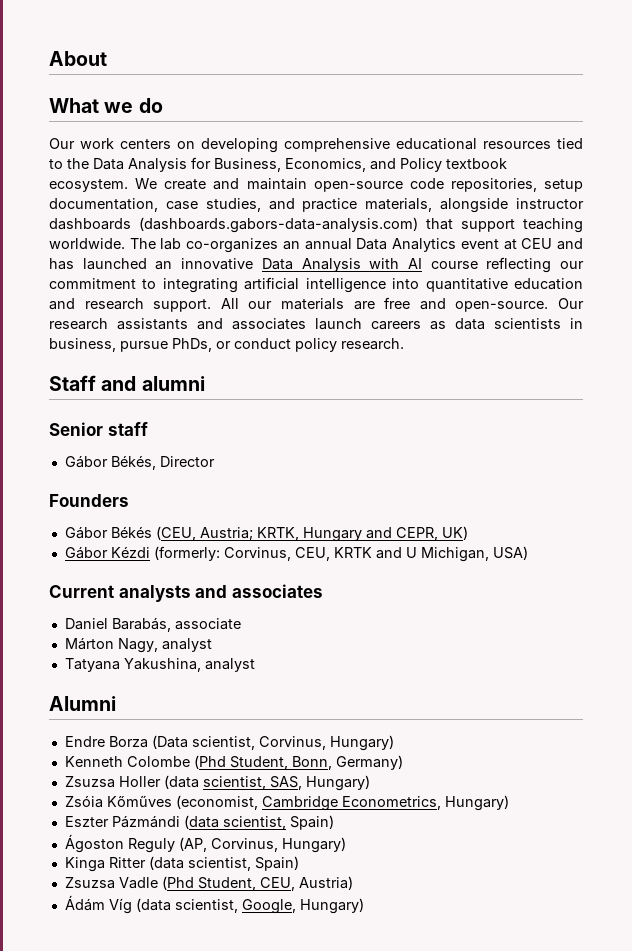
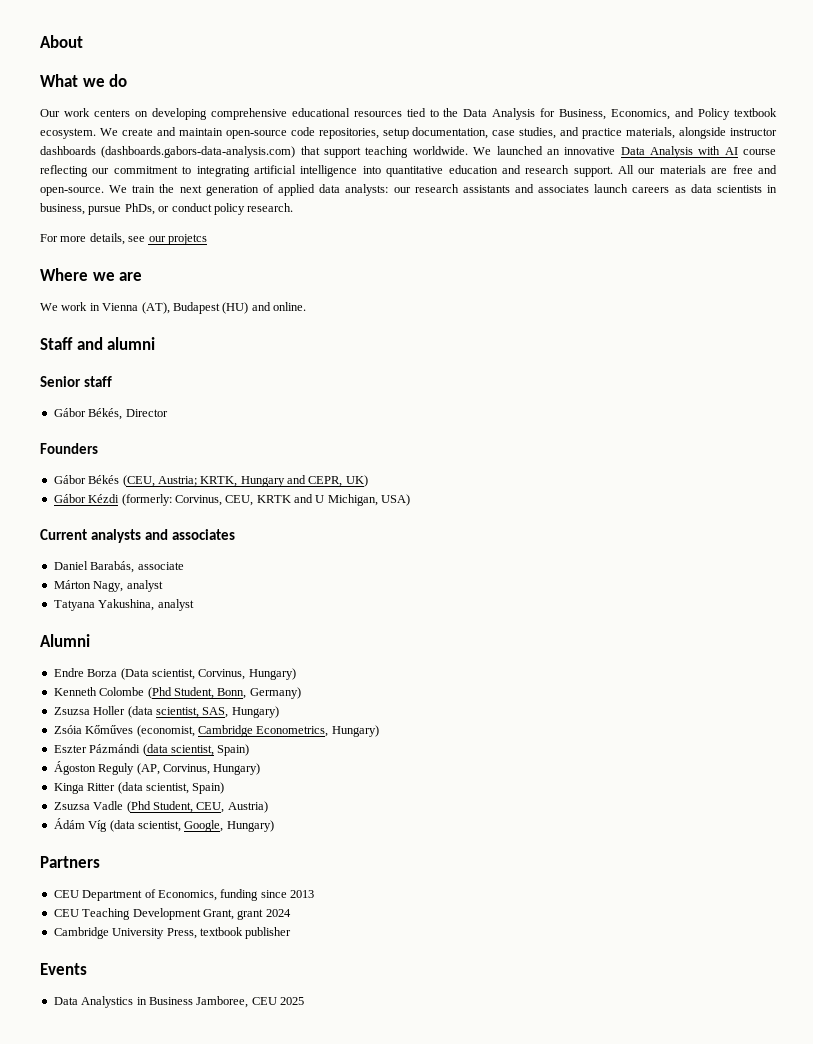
- The lab co-organizes an annual Data Analytics event at CEU and has launched an innovative Data Analysis with AI course reflecting our commitment to integrating artificial intelligence into quantitative education and research support.
+ We launched an innovative Data Analysis with AI course reflecting our commitment to integrating artificial intelligence into quantitative education and research support.
- Our research assistants and associates launch careers as data scientists in business, pursue PhDs, or conduct policy research.
+ We train the next generation of applied data analysts: our research assistants and associates launch careers as data scientists in business, pursue PhDs, or conduct policy research.
+ For more details, see our projetcs
+ Where we are
+ We work in Vienna (AT), Budapest (HU) and online.
+ Partners
+ CEU Department of Economics, funding since 2013
+ CEU Teaching Development Grant, grant 2024
+ Cambridge University Press, textbook publisher
+ Events
+ Data Analystics in Business Jamboree, CEU 2025

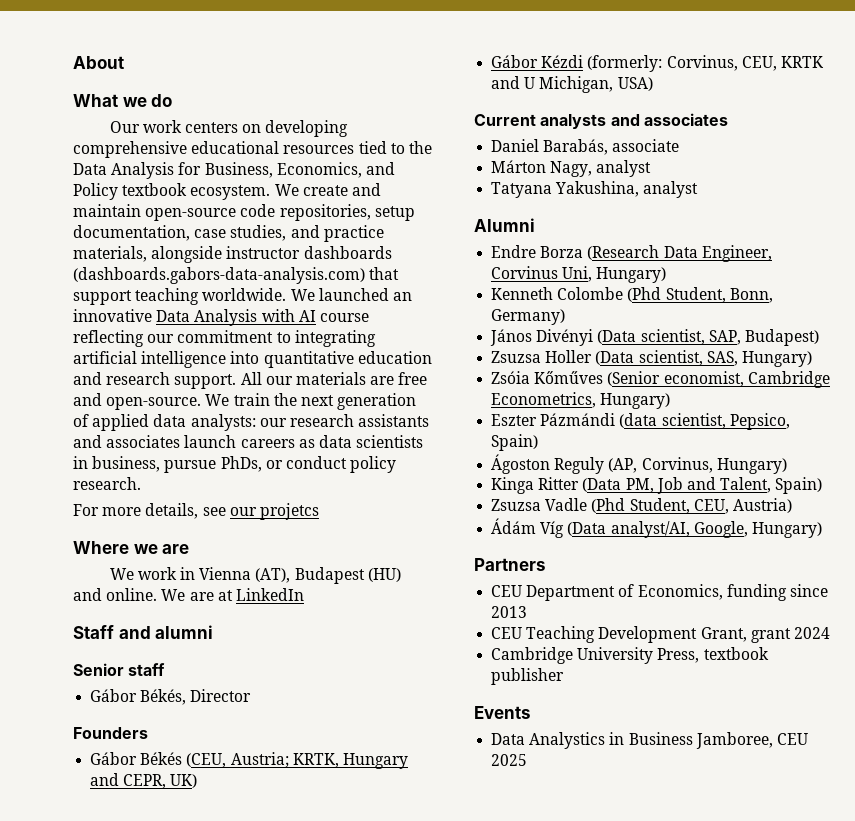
+ We are at LinkedIn
- Endre Borza (Data scientist, Corvinus, Hungary)
+ Endre Borza (Research Data Engineer, Corvinus Uni, Hungary)
+ János Divényi (Data scientist, SAP, Budapest)
- Zsuzsa Holler (data scientist, SAS, Hungary)
+ Zsuzsa Holler (Data scientist, SAS, Hungary)
- Zsóia Kőműves (economist, Cambridge Econometrics, Hungary)
+ Zsóia Kőműves (Senior economist, Cambridge Econometrics, Hungary)
- Eszter Pázmándi (data scientist, Spain)
+ Eszter Pázmándi (data scientist, Pepsico, Spain)
- Kinga Ritter (data scientist, Spain)
+ Kinga Ritter (Data PM, Job and Talent, Spain)
- Ádám Víg (data scientist, Google, Hungary)
+ Ádám Víg (Data analyst/AI, Google, Hungary)

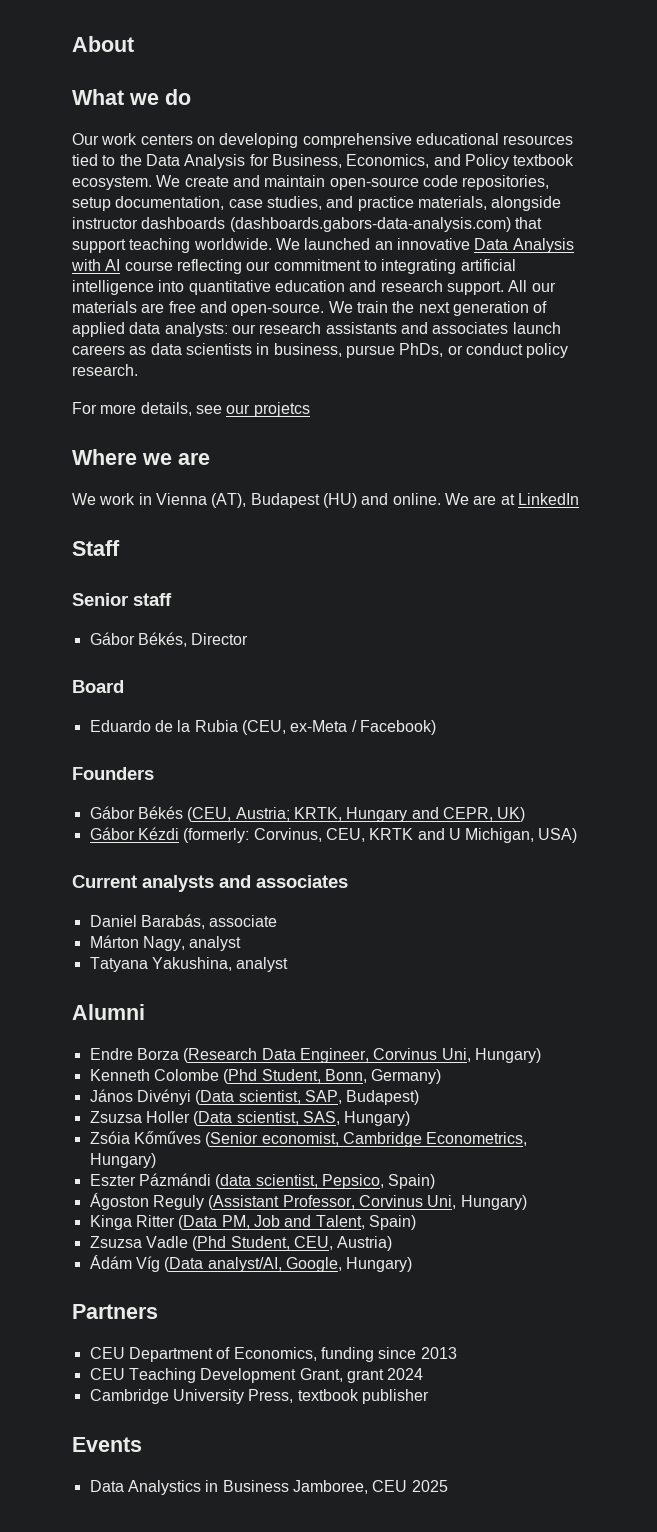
- Staff and alumni
+ Staff
+ Board
+ Eduardo de la Rubia (CEU, ex-Meta / Facebook)
- Ágoston Reguly (AP, Corvinus, Hungary)
+ Ágoston Reguly (Assistant Professor, Corvinus Uni, Hungary)

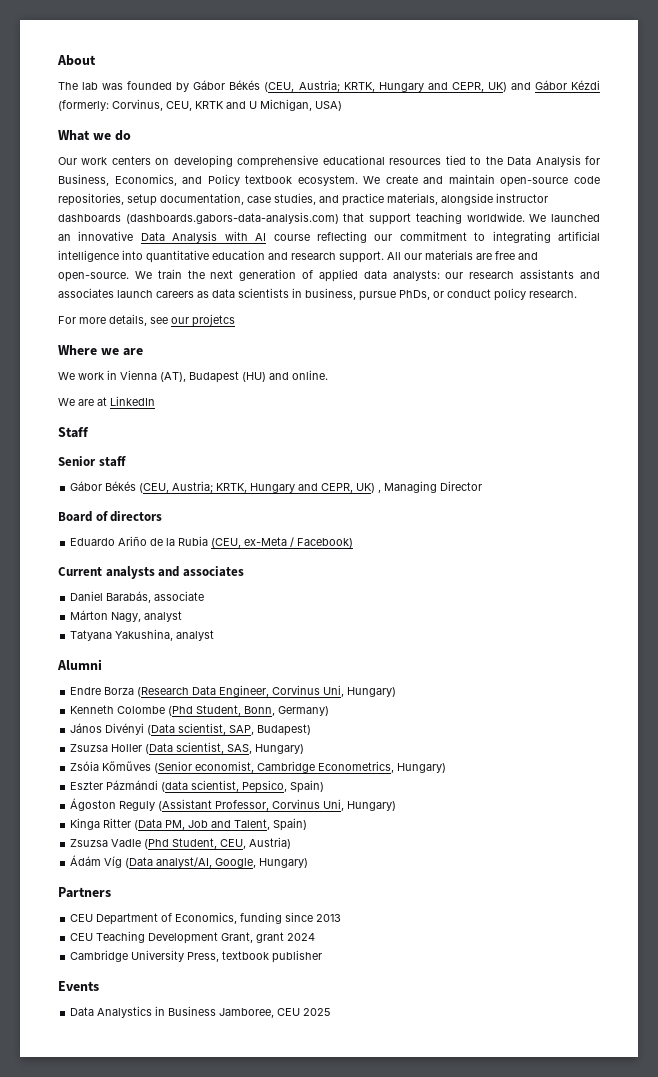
+ The lab was founded by Gábor Békés (CEU, Austria; KRTK, Hungary and CEPR, UK) and Gábor Kézdi (formerly: Corvinus, CEU, KRTK and U Michigan, USA)
- We work in Vienna (AT), Budapest (HU) and online. We are at LinkedIn
+ We work in Vienna (AT), Budapest (HU) and online.
+ We are at LinkedIn
- Gábor Békés, Director
- Board
- Eduardo de la Rubia (CEU, ex-Meta / Facebook)
- Founders
- Gábor Békés (CEU, Austria; KRTK, Hungary and CEPR, UK)
- Gábor Kézdi (formerly: Corvinus, CEU, KRTK and U Michigan, USA)
+ Gábor Békés (CEU, Austria; KRTK, Hungary and CEPR, UK) , Managing Director
+ Board of directors
+ Eduardo Ariño de la Rubia (CEU, ex-Meta / Facebook)

